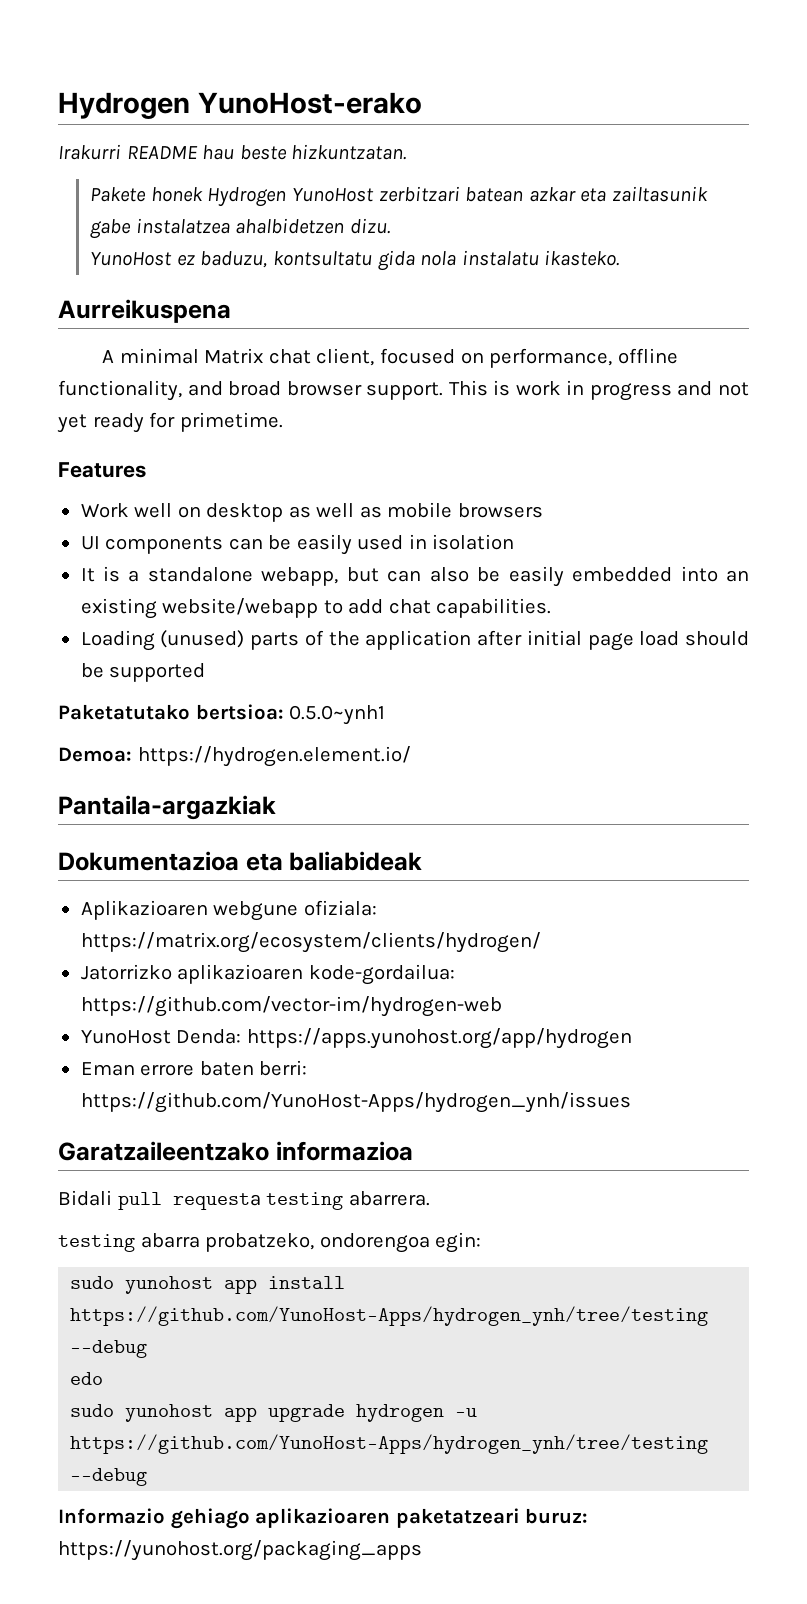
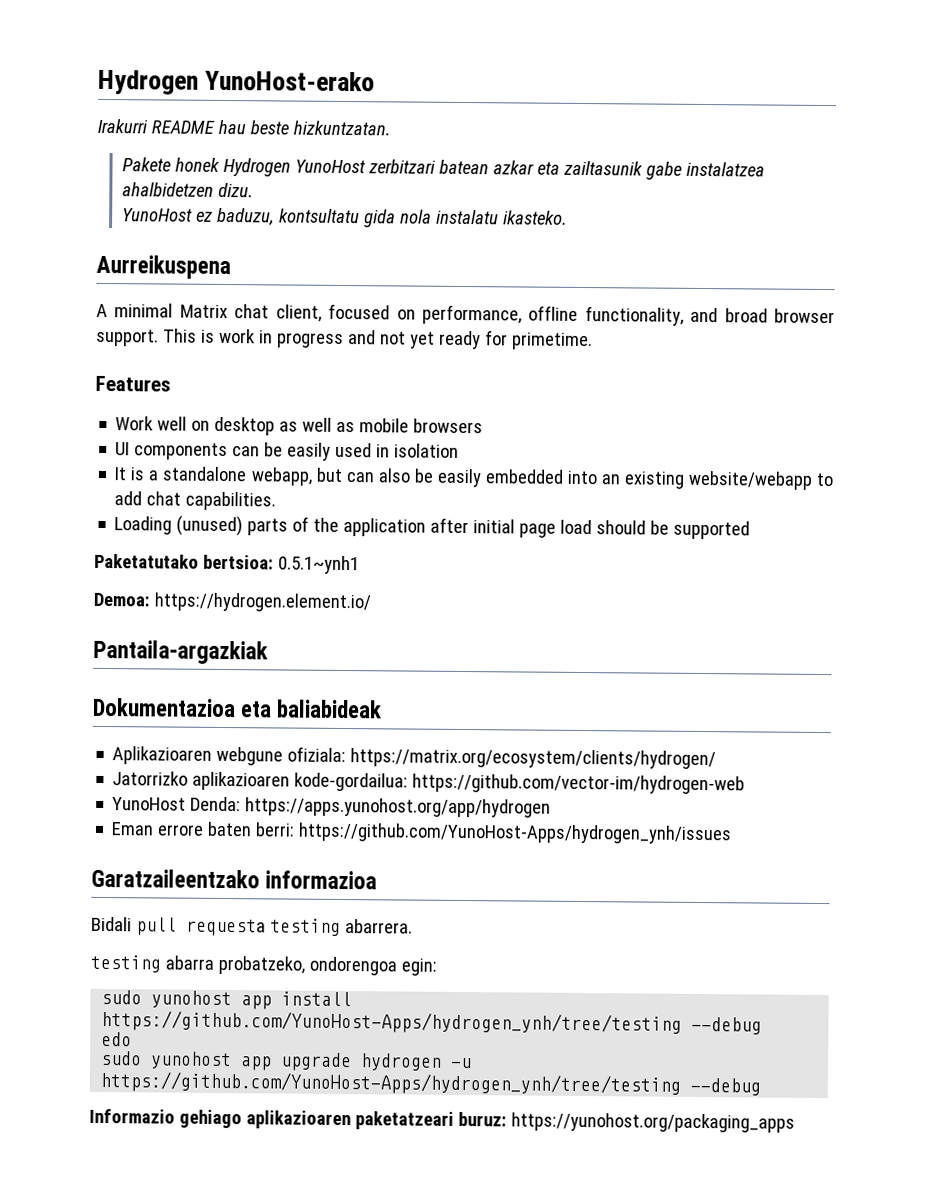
- Paketatutako bertsioa: 0.5.0~ynh1
+ Paketatutako bertsioa: 0.5.1~ynh1

